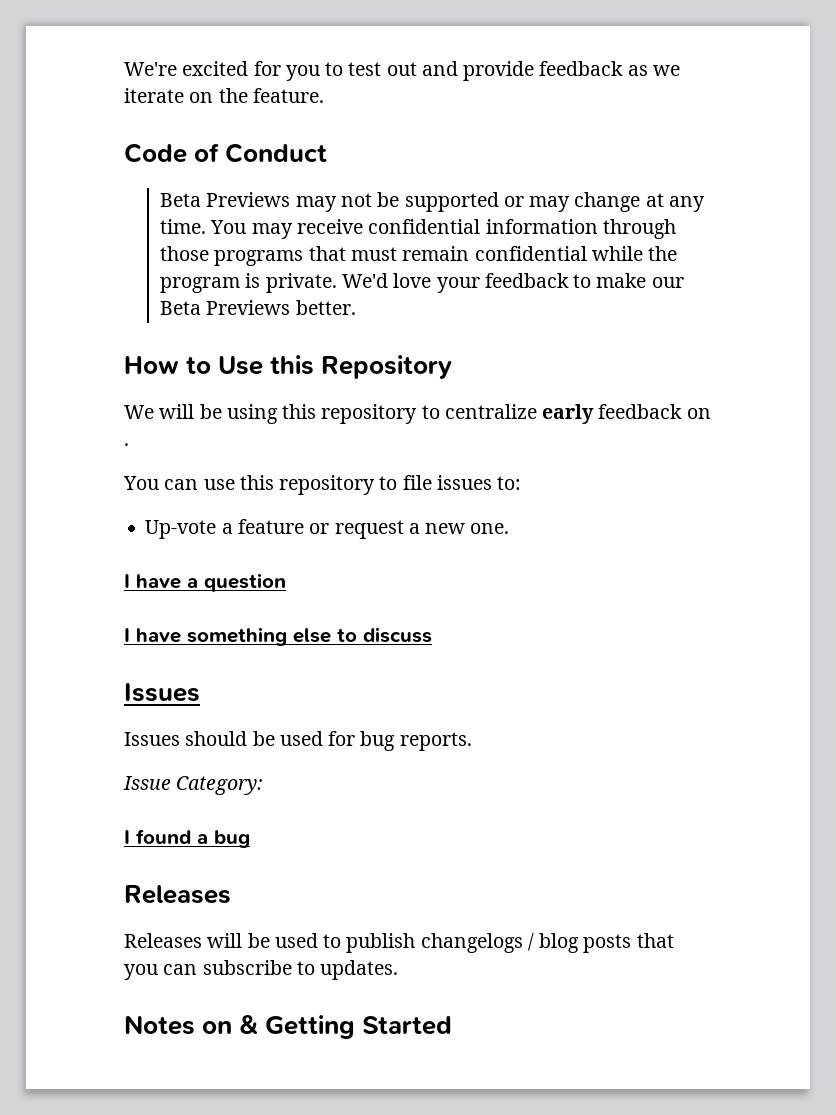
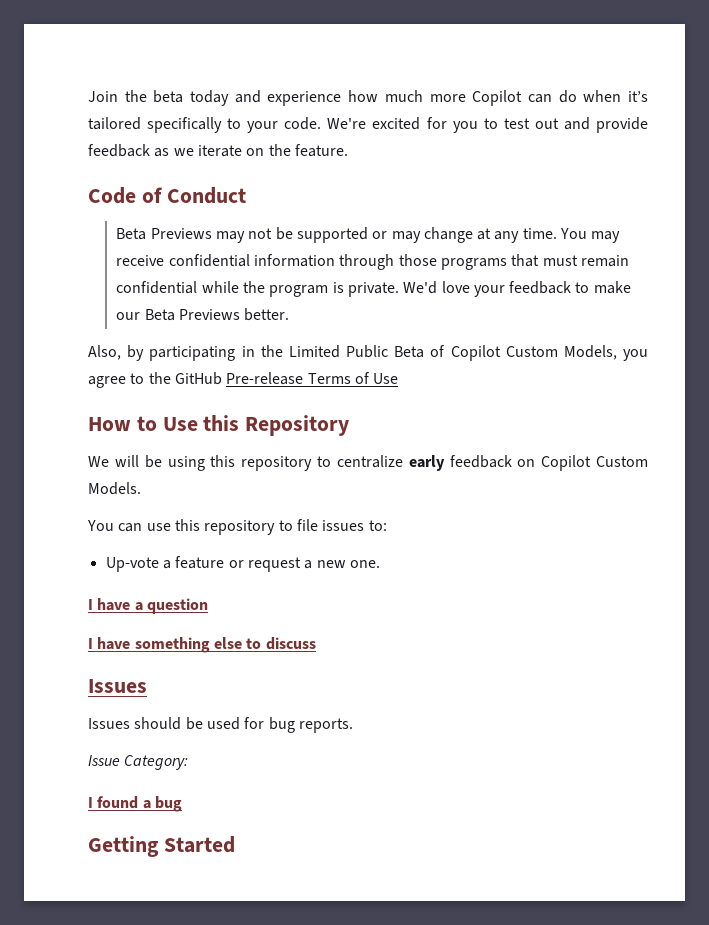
+ Join the beta today and experience how much more Copilot can do when it’s tailored specifically to your code.
+ Also, by participating in the Limited Public Beta of Copilot Custom Models, you agree to the GitHub Pre-release Terms of Use
- We will be using this repository to centralize early feedback on .
+ We will be using this repository to centralize early feedback on Copilot Custom Models.
  I found a bug
- Releases
- Releases will be used to publish changelogs / blog posts that you can subscribe to updates.
- Notes on & Getting Started
+ Getting Started

